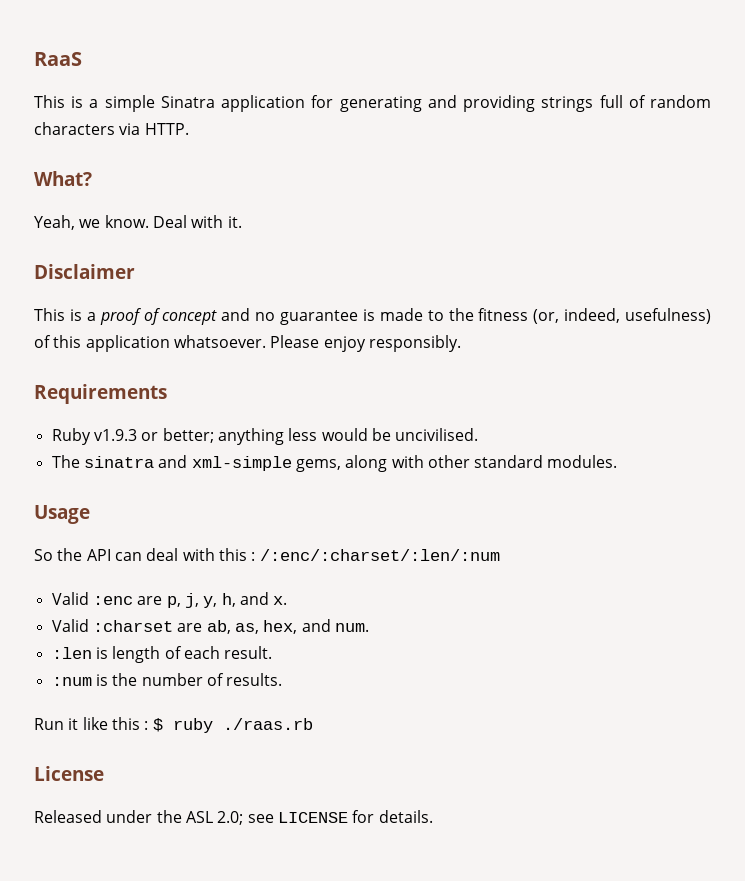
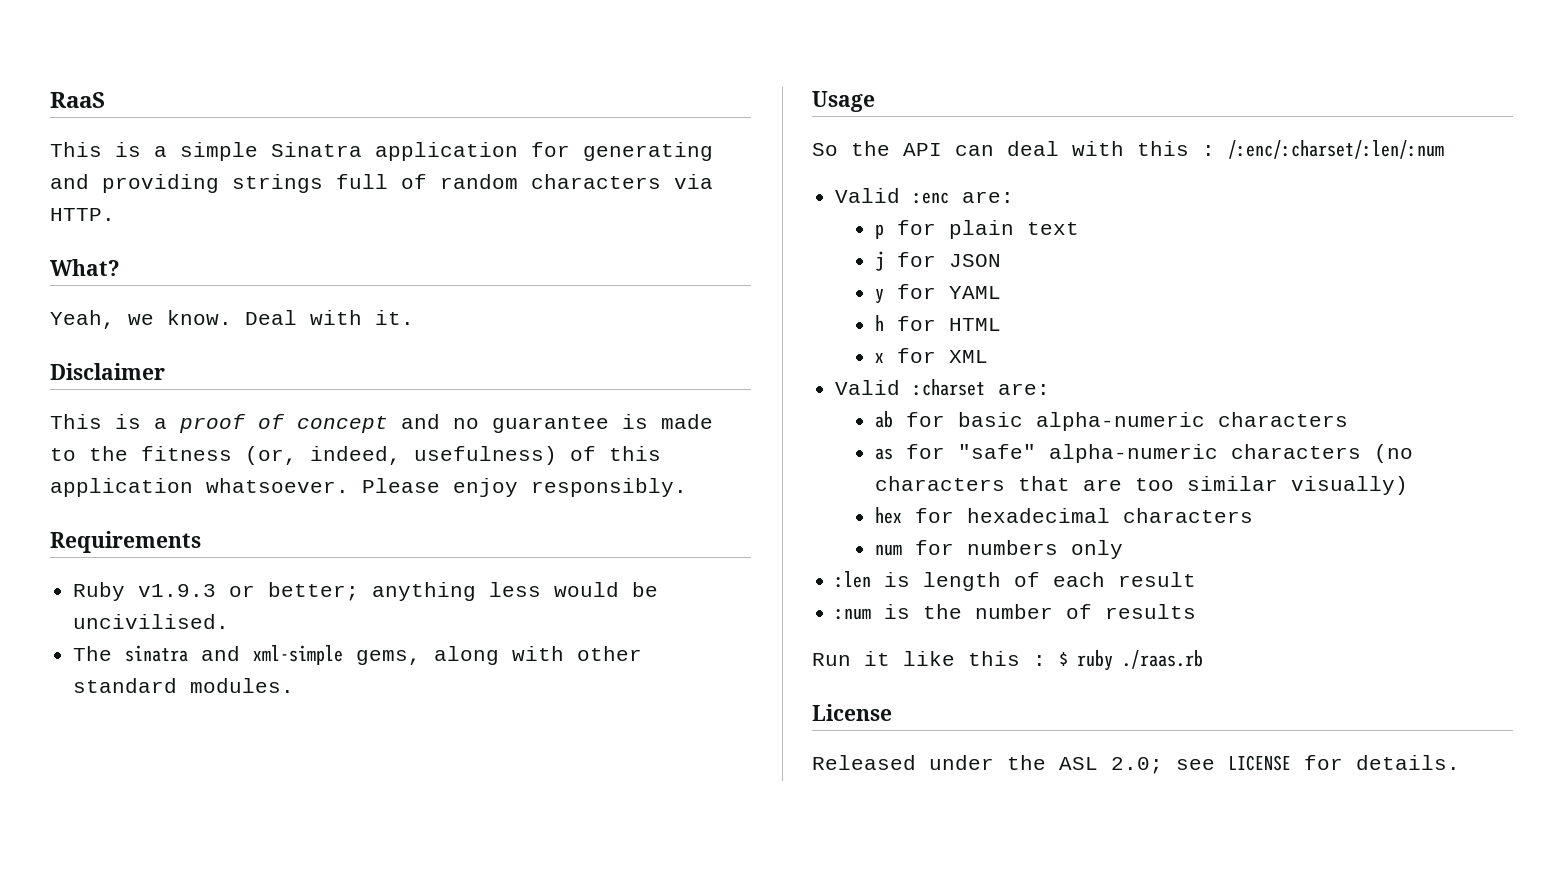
- Valid :enc are p, j, y, h, and x.
- Valid :charset are ab, as, hex, and num.
+ Valid :enc are:
+ p for plain text
+ j for JSON
+ y for YAML
+ h for HTML
+ x for XML
+ Valid :charset are:
+ ab for basic alpha-numeric characters
+ as for "safe" alpha-numeric characters (no characters that are too similar visually)
+ hex for hexadecimal characters
+ num for numbers only
- :len is length of each result.
+ :len is length of each result
- :num is the number of results.
+ :num is the number of results

